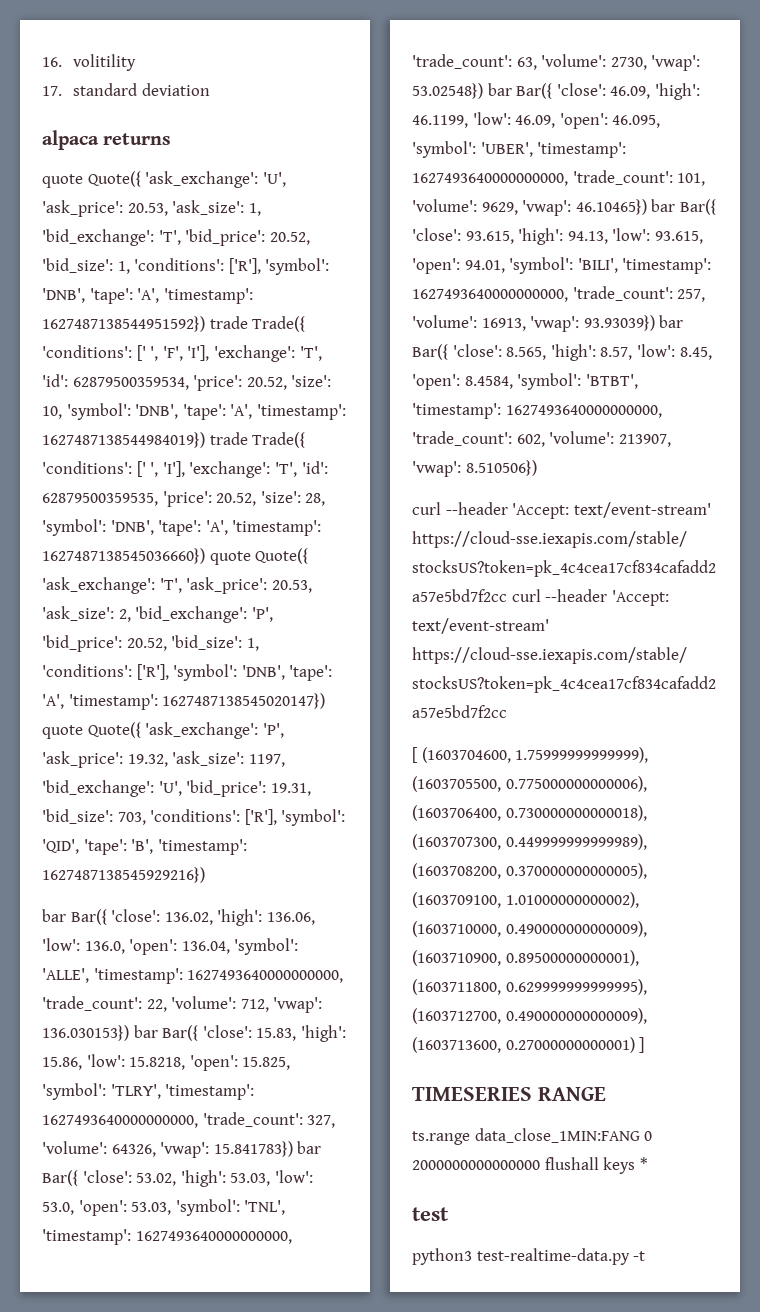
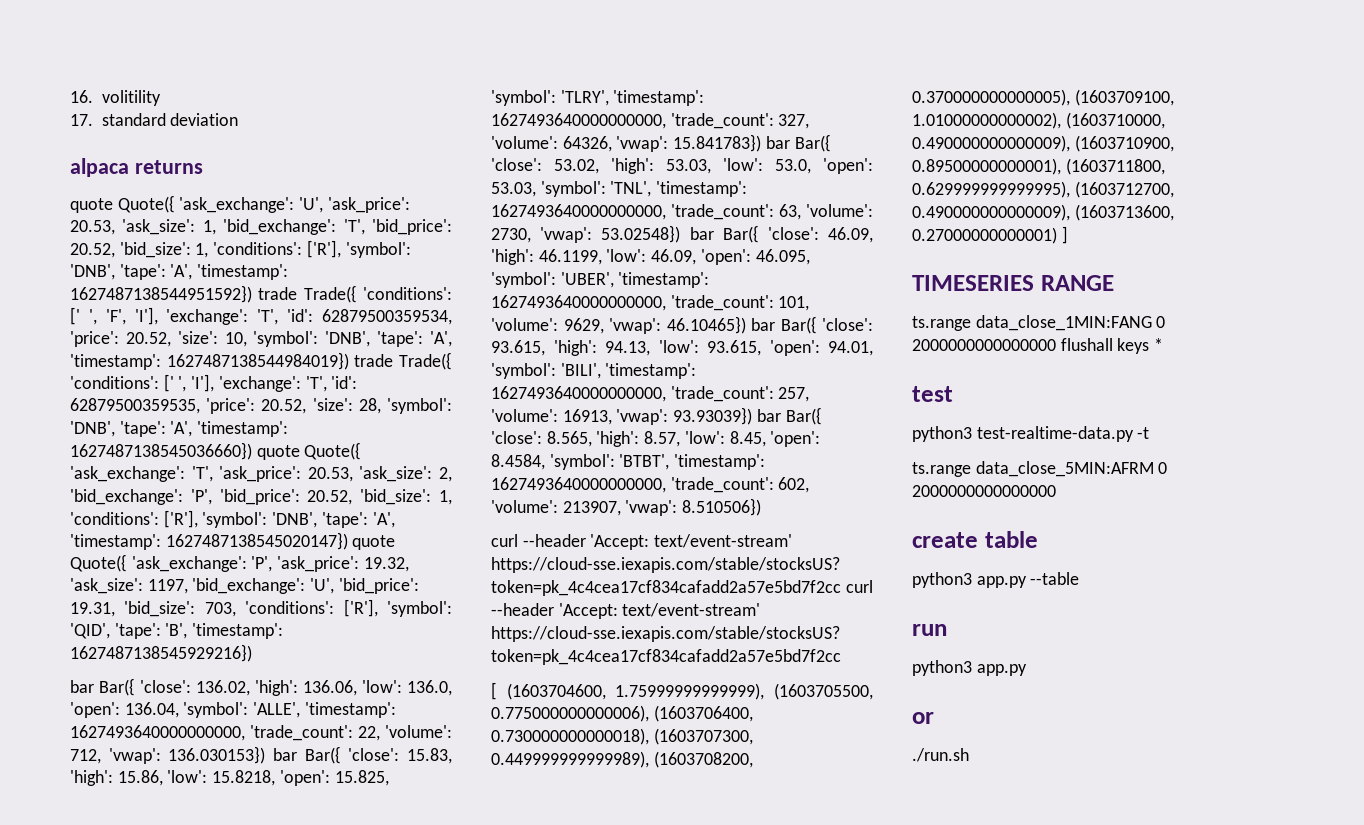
+ ts.range data_close_5MIN:AFRM 0 2000000000000000
+ create table
+ python3 app.py --table
+ run
+ python3 app.py
+ or
+ ./run.sh

